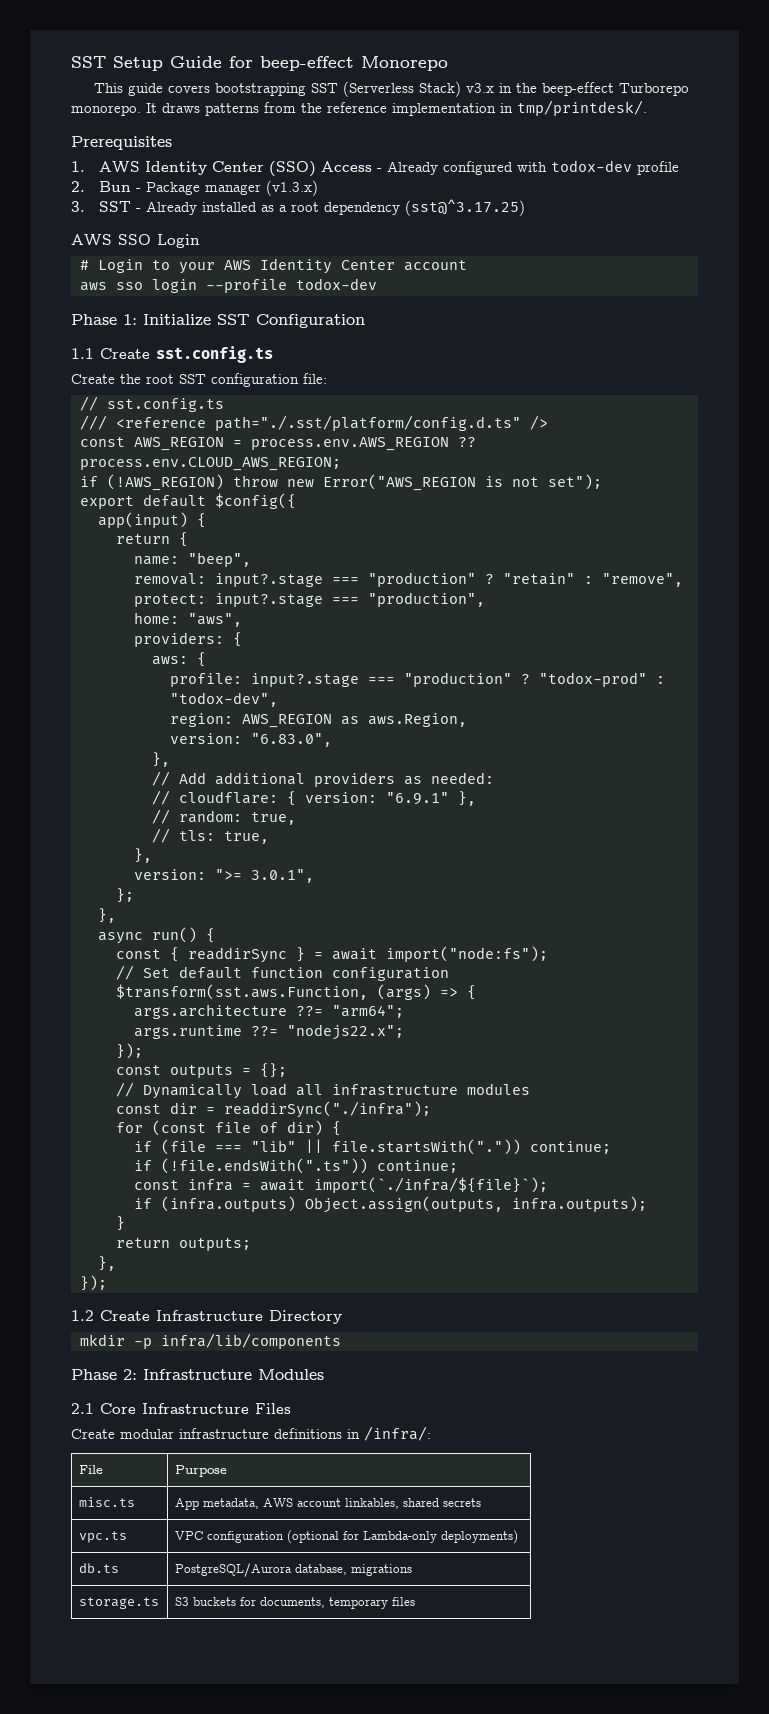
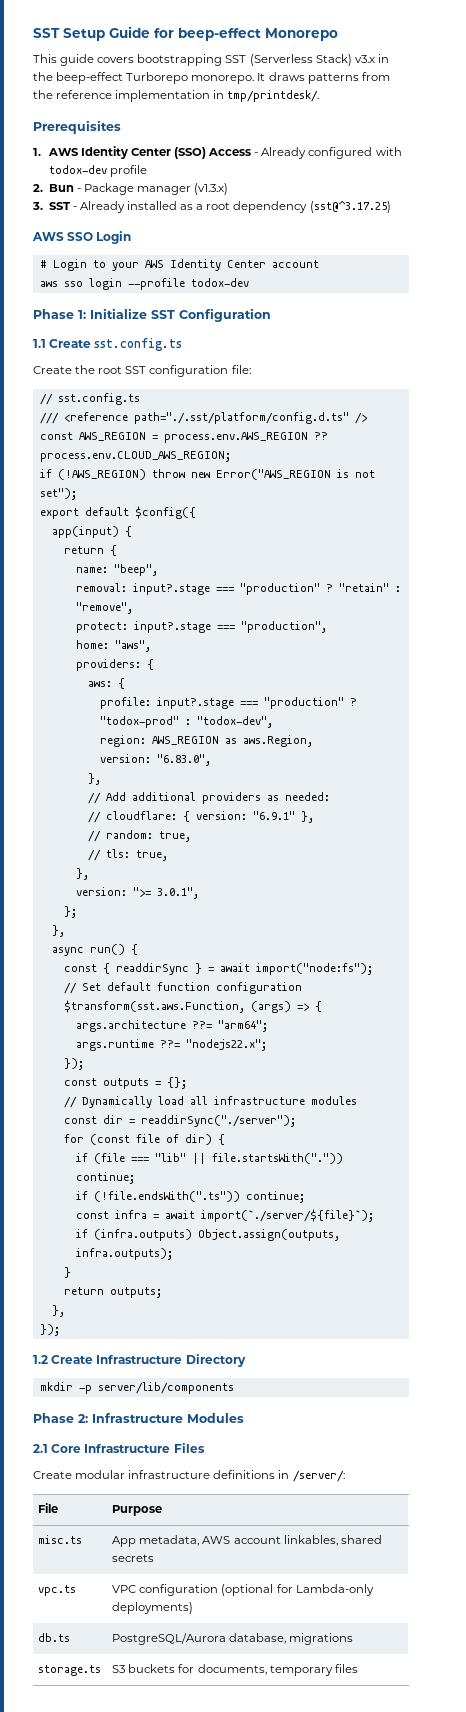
- const dir = readdirSync("./infra");
+ const dir = readdirSync("./server");
- const infra = await import(`./infra/${file}`);
+ const infra = await import(`./server/${file}`);
- mkdir -p infra/lib/components
+ mkdir -p server/lib/components
- Create modular infrastructure definitions in /infra/:
+ Create modular infrastructure definitions in /server/:

